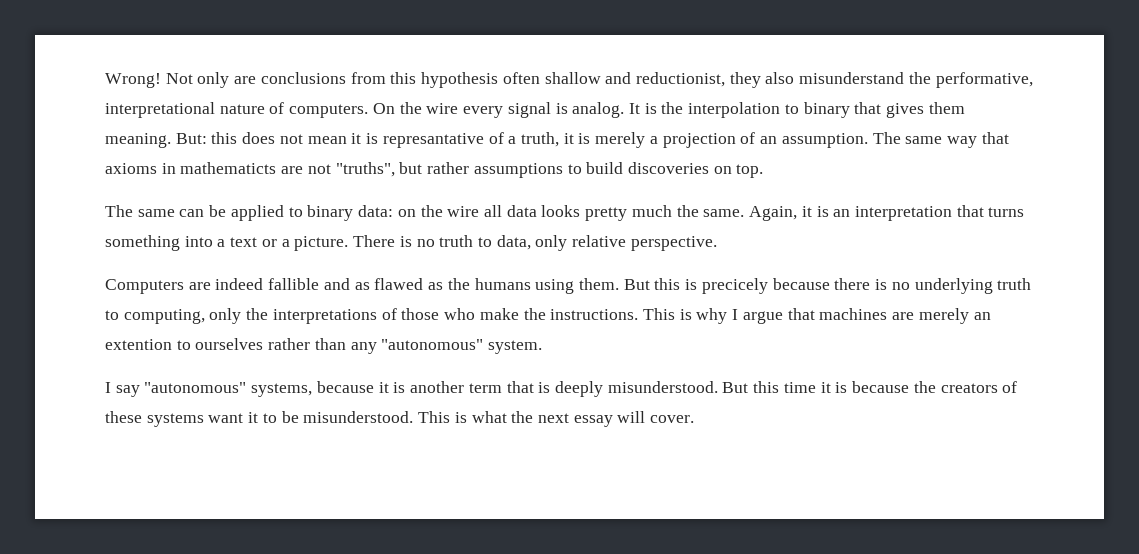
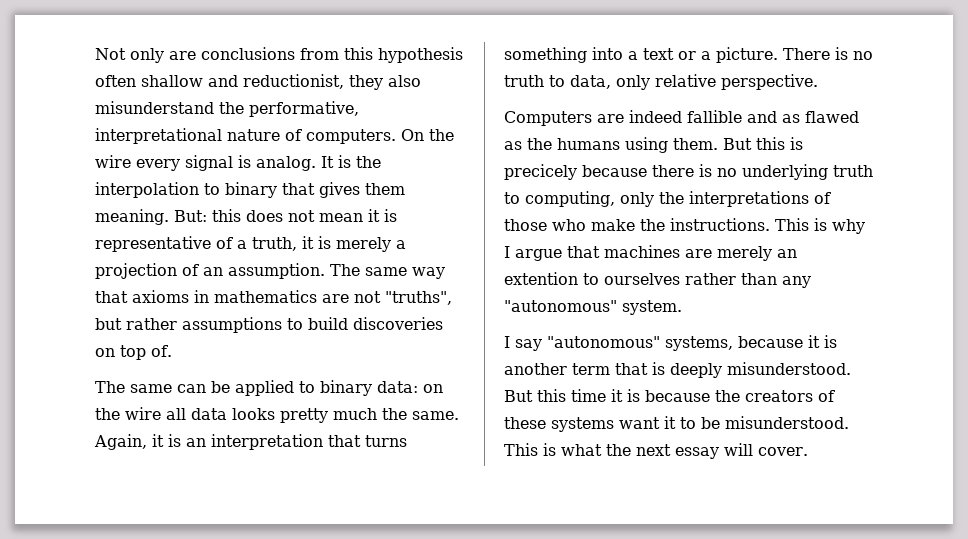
- Wrong!
- But: this does not mean it is represantative of a truth, it is merely a projection of an assumption.
+ But: this does not mean it is representative of a truth, it is merely a projection of an assumption.
- The same way that axioms in mathematicts are not "truths", but rather assumptions to build discoveries on top.
+ The same way that axioms in mathematics are not "truths", but rather assumptions to build discoveries on top of.

